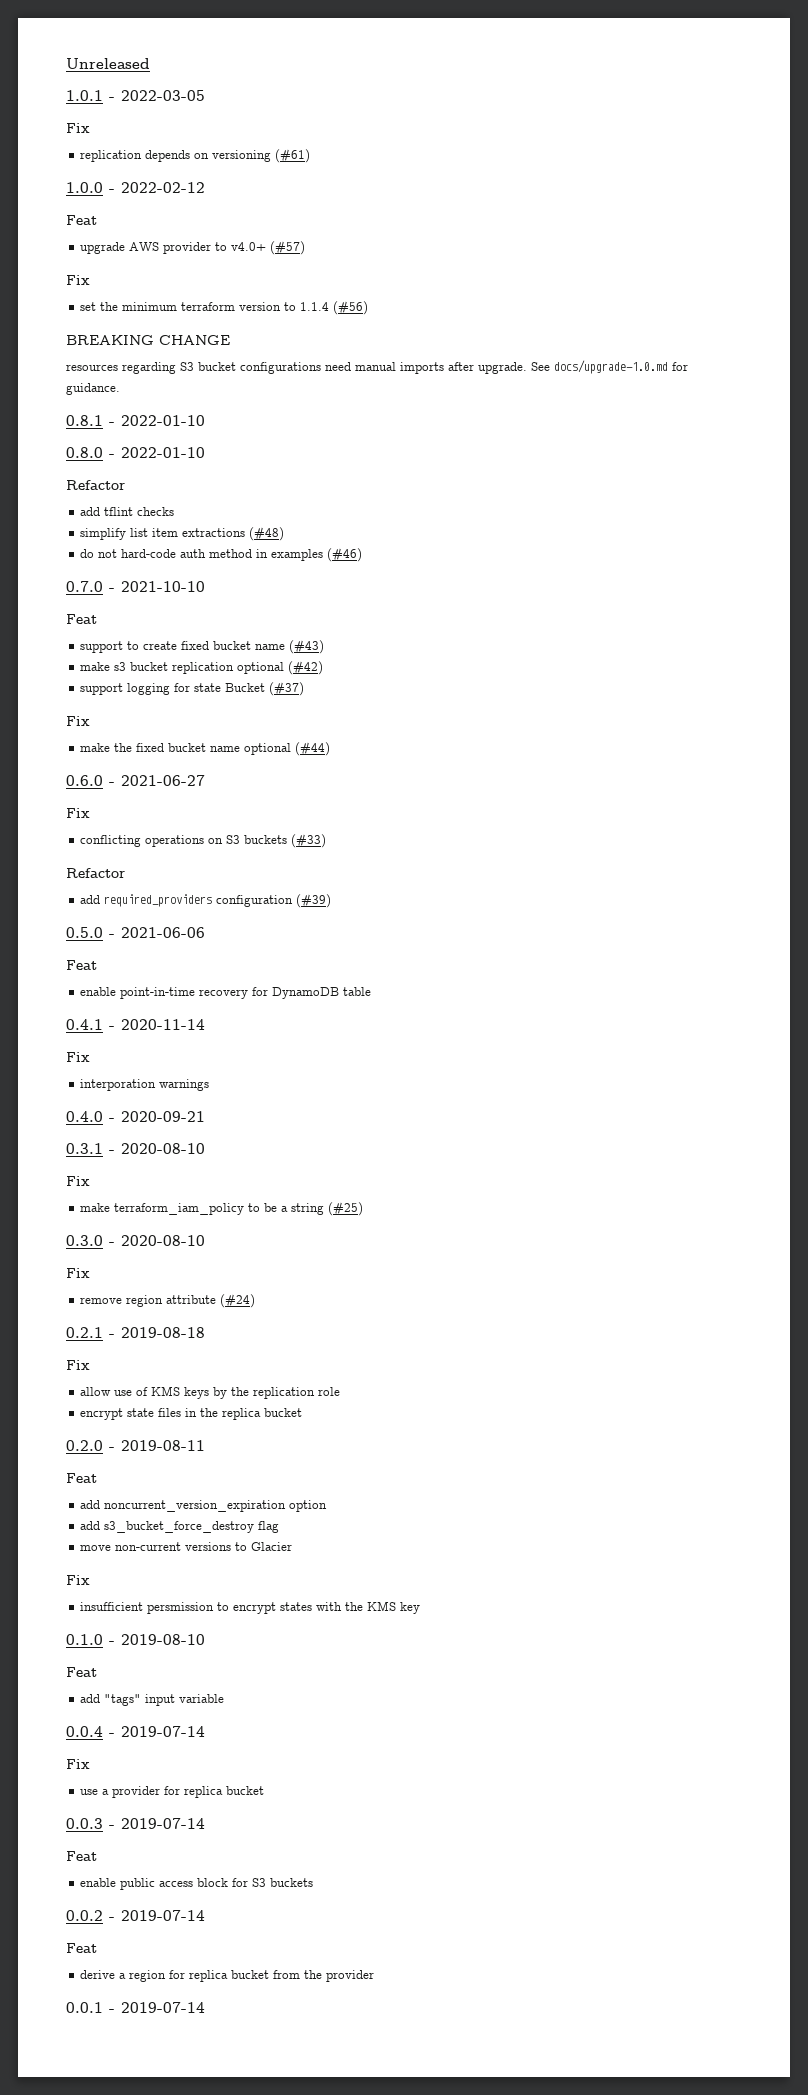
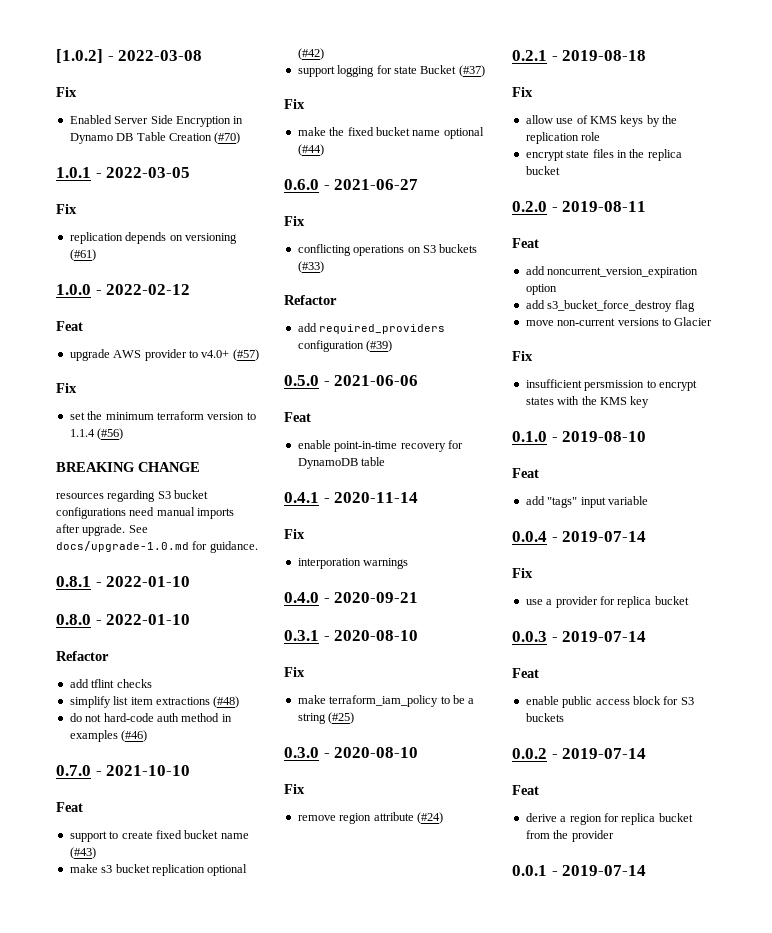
- Unreleased
+ [1.0.2] - 2022-03-08
+ Fix
+ Enabled Server Side Encryption in Dynamo DB Table Creation (#70)

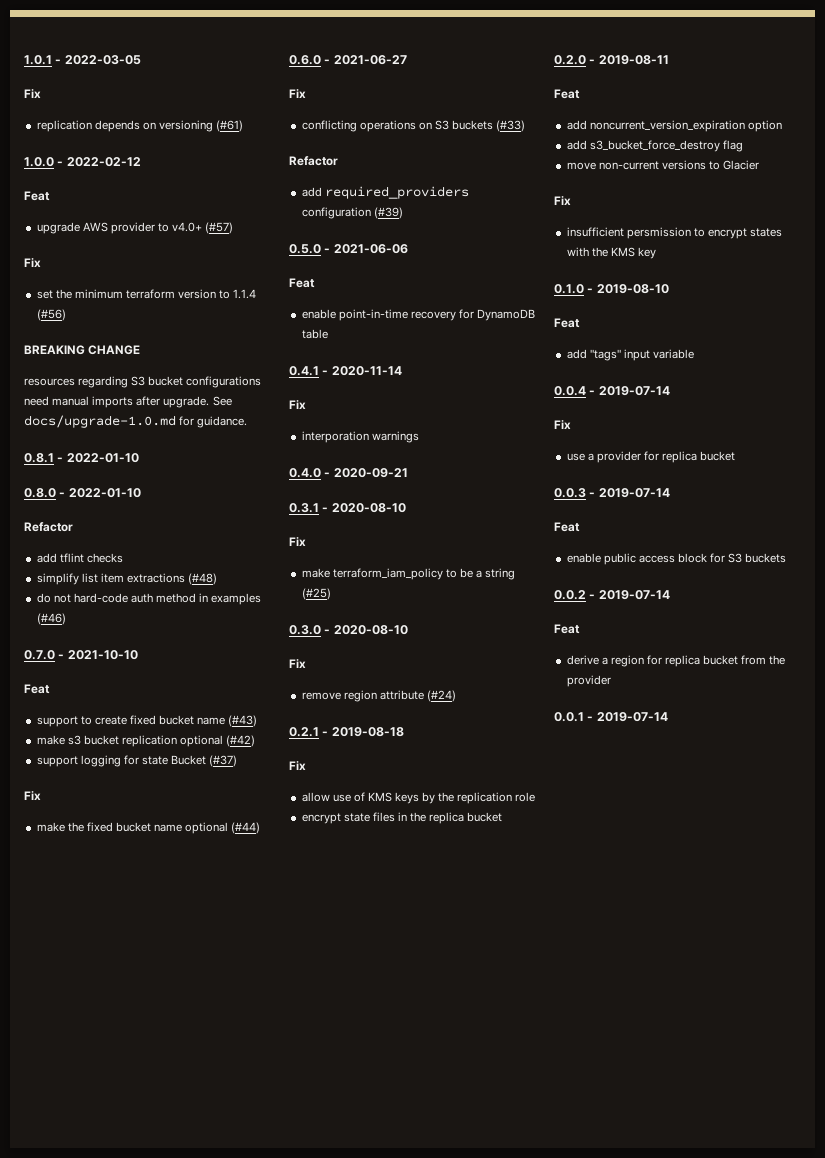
- [1.0.2] - 2022-03-08
- Fix
- Enabled Server Side Encryption in Dynamo DB Table Creation (#70)

